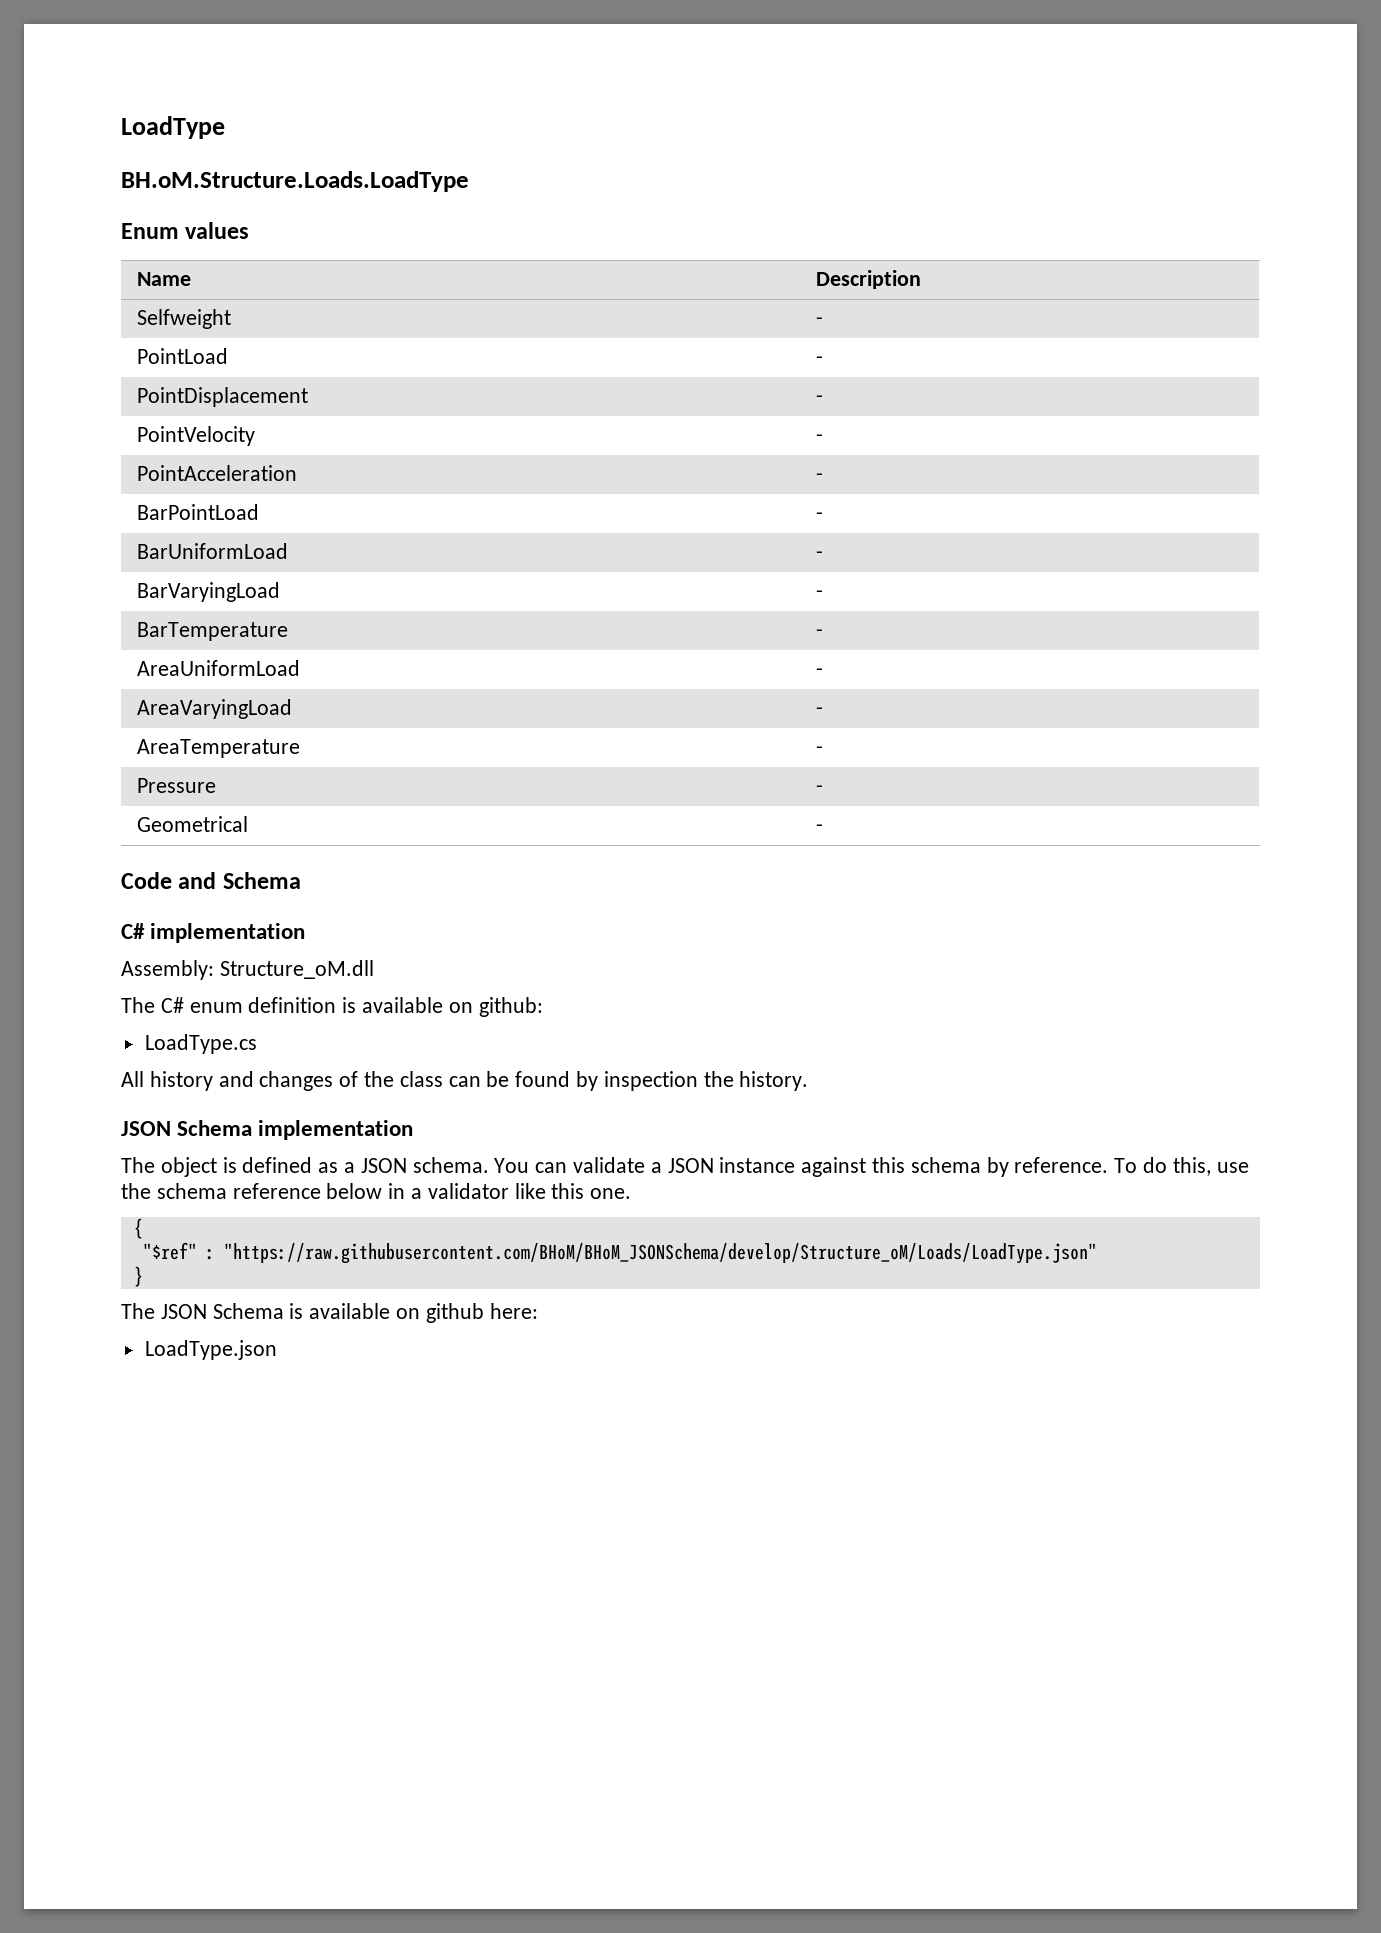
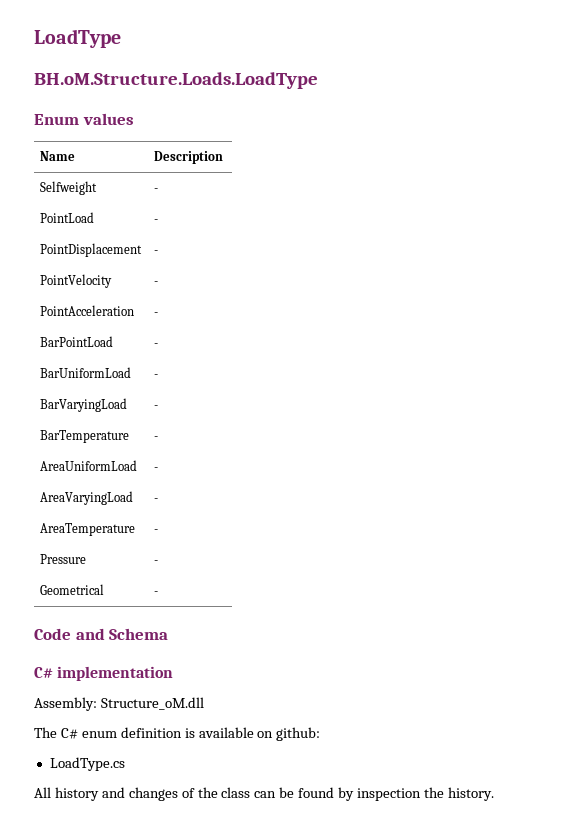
- JSON Schema implementation
- The object is defined as a JSON schema. You can validate a JSON instance against this schema by reference. To do this, use the schema reference below in a validator like this one.
- {
- "$ref" : "https://raw.githubusercontent.com/BHoM/BHoM_JSONSchema/develop/Structure_oM/Loads/LoadType.json"
- }
- The JSON Schema is available on github here:
- LoadType.json

